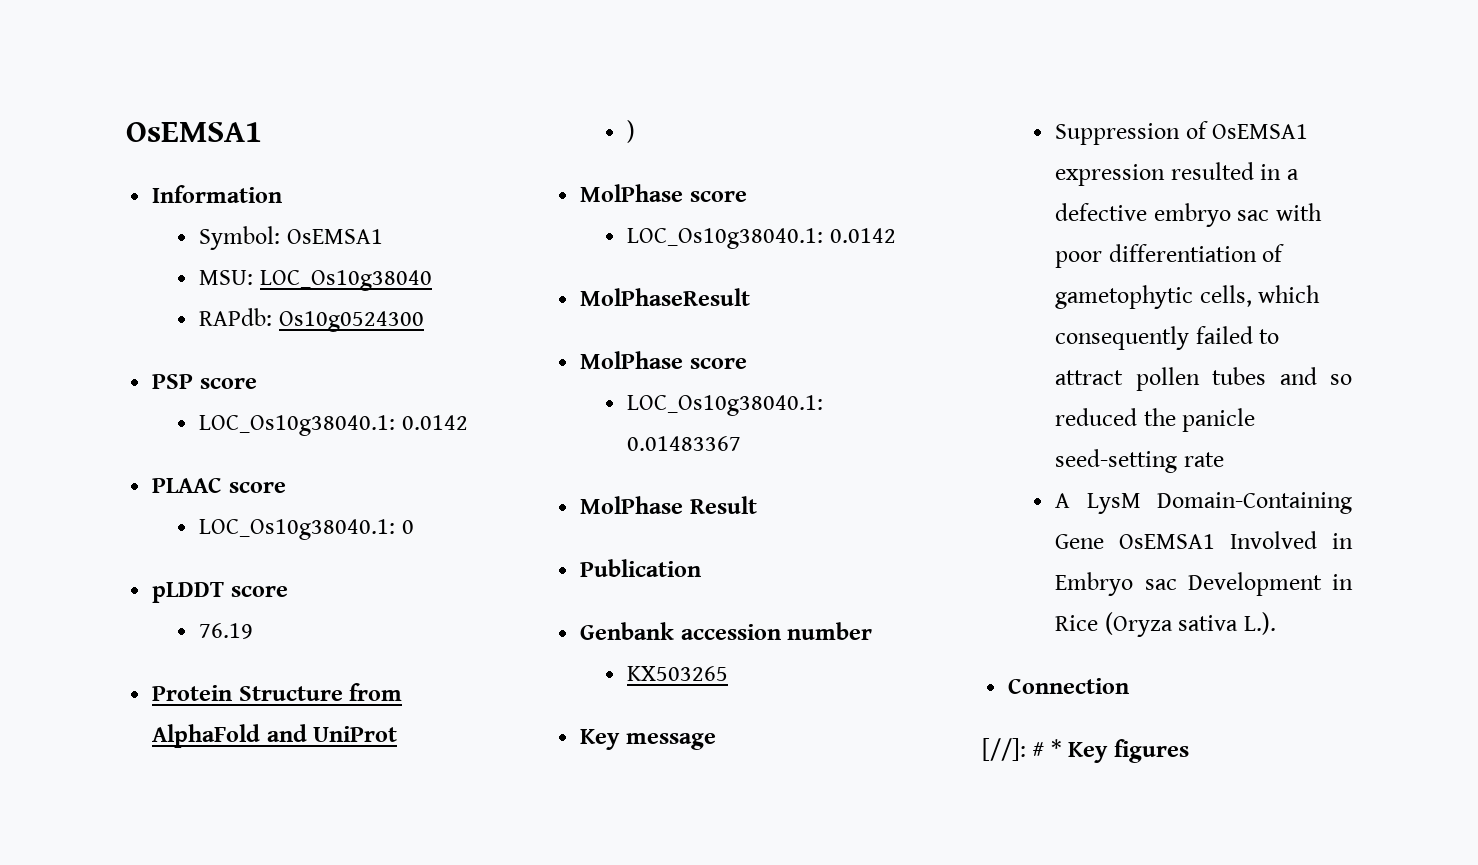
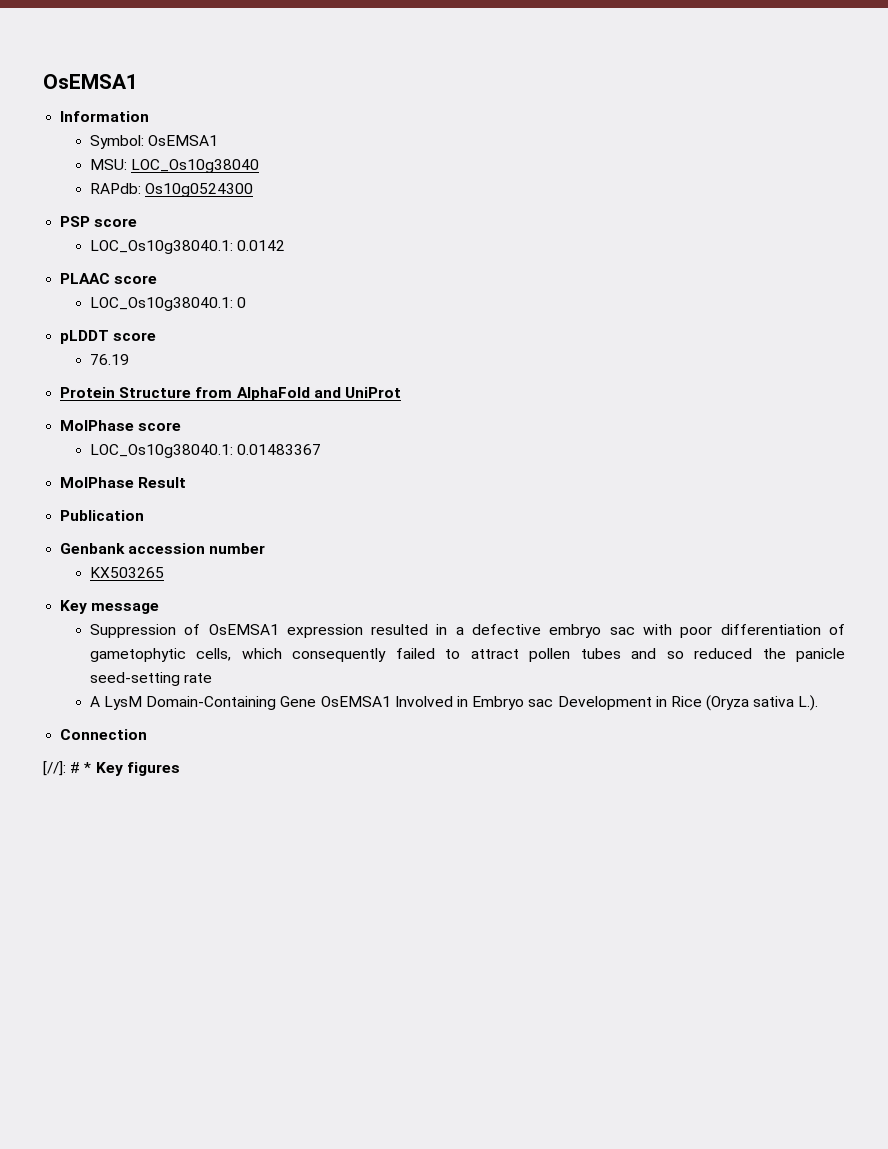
- )
- MolPhase score
- LOC_Os10g38040.1: 0.0142
- MolPhaseResult

